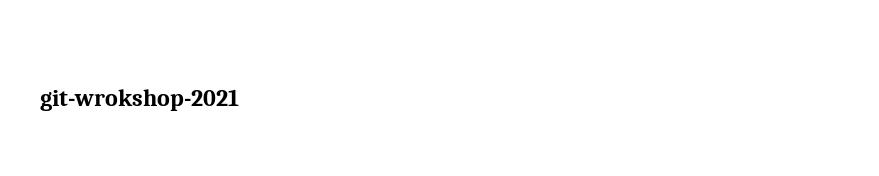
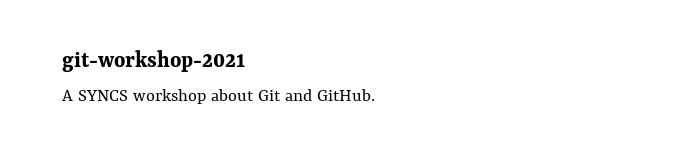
- git-wrokshop-2021
+ git-workshop-2021
+ A SYNCS workshop about Git and GitHub.

